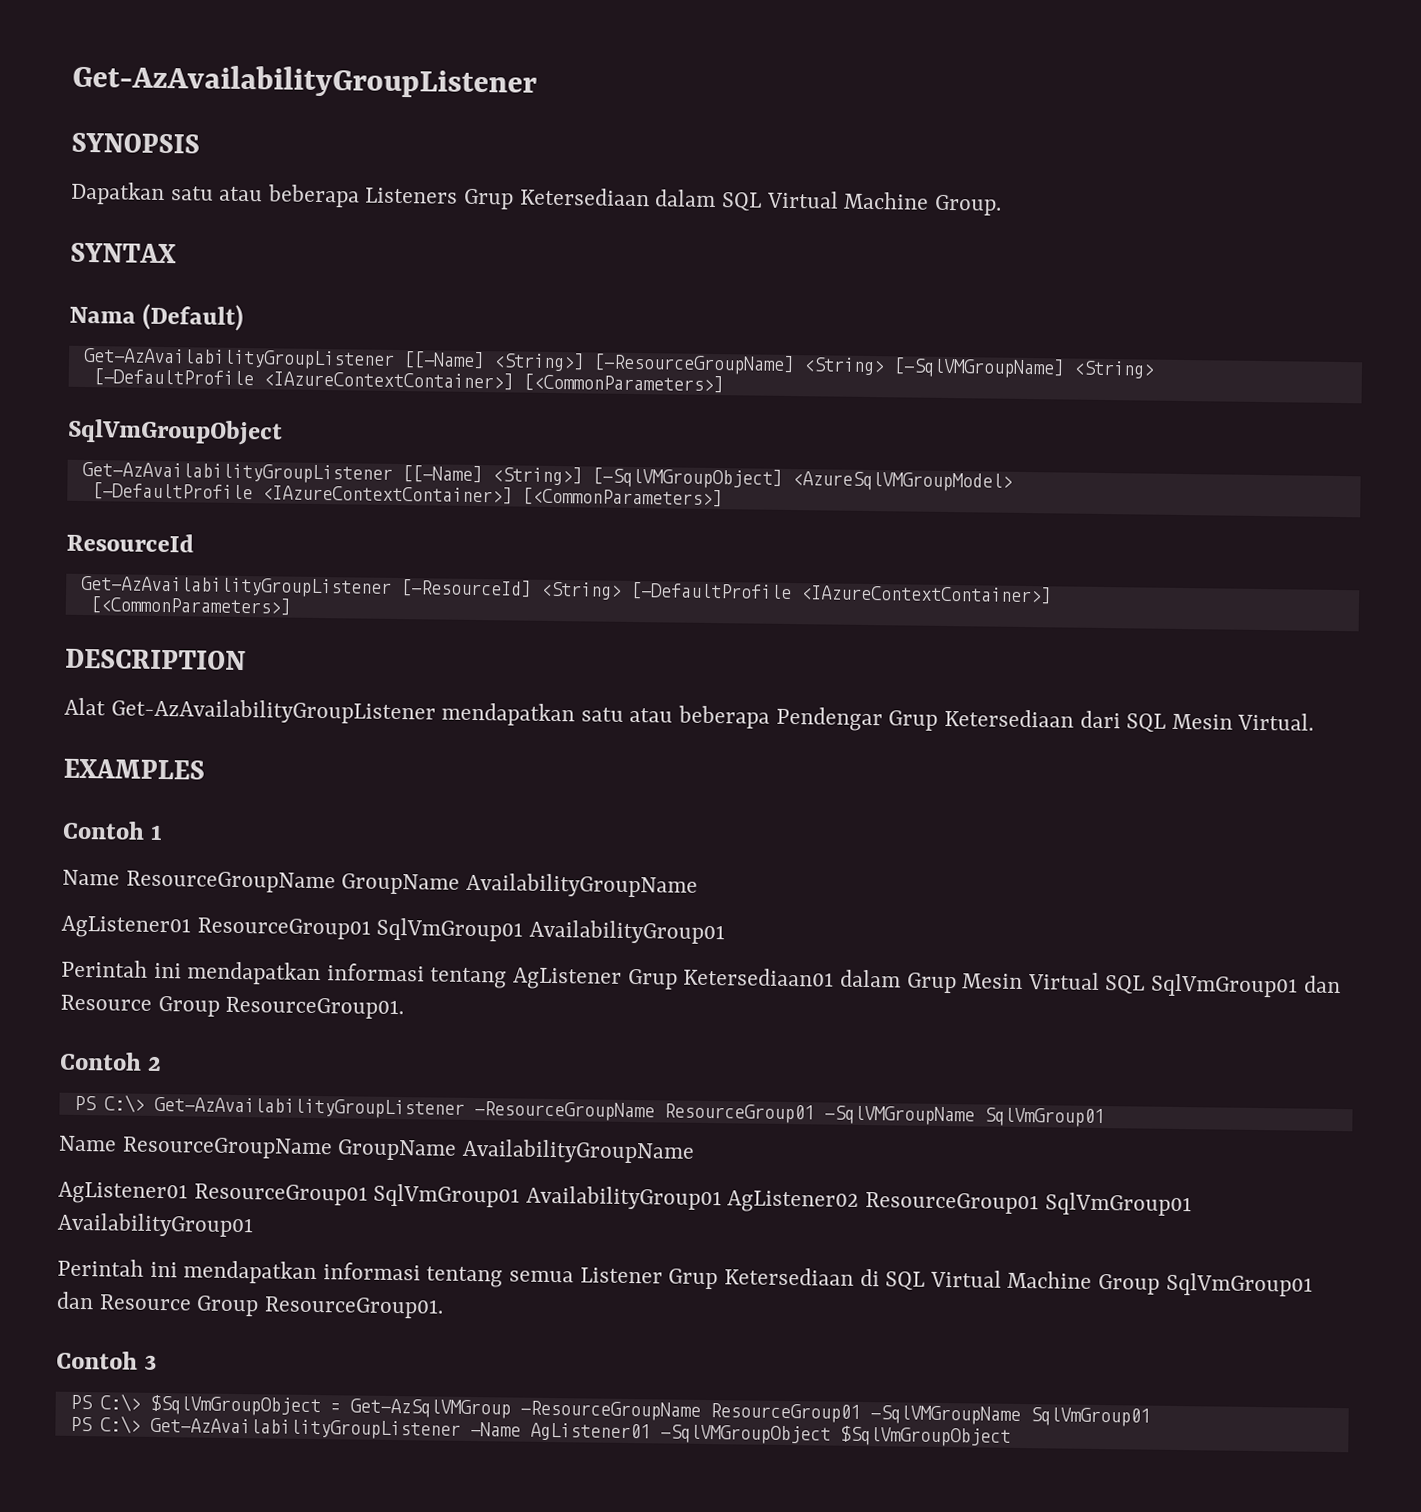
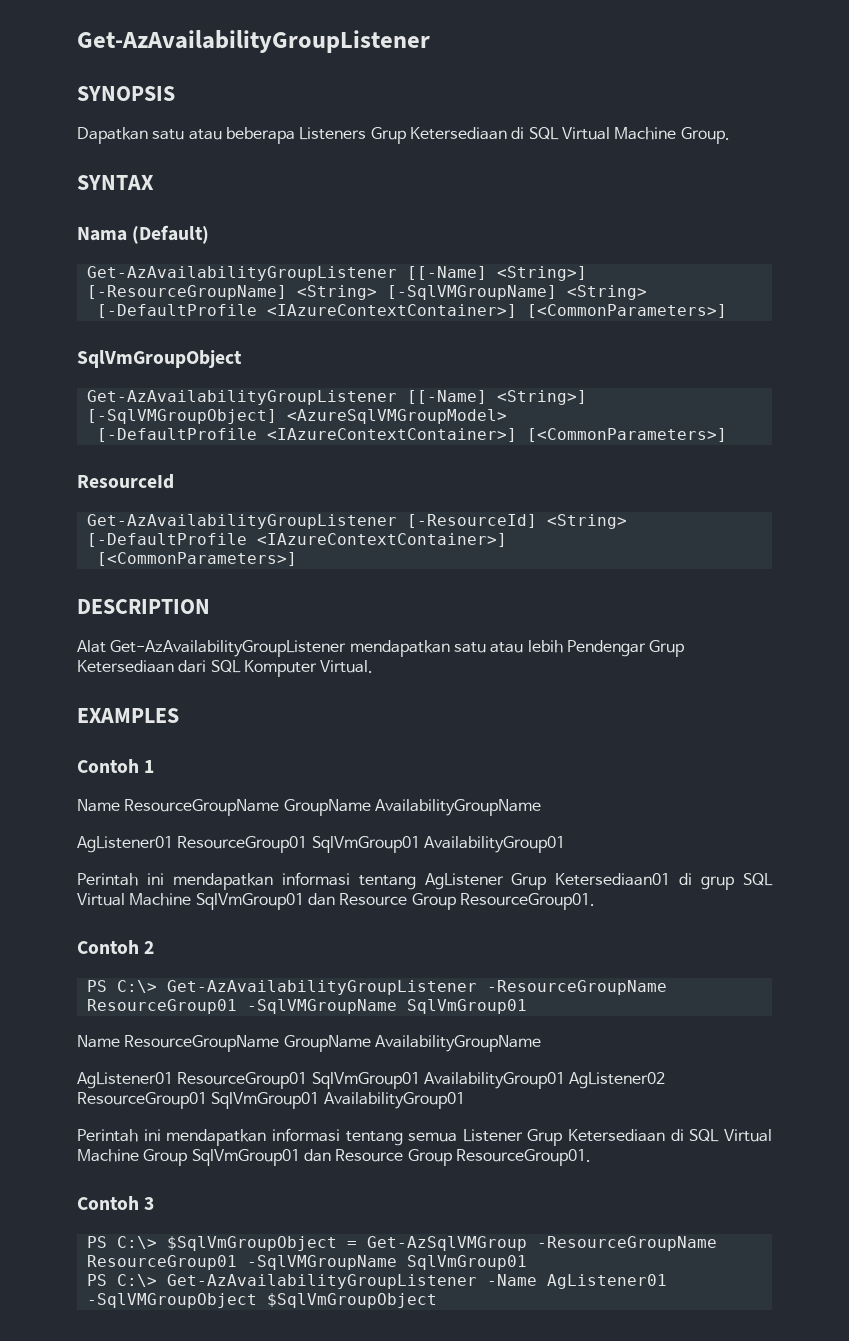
- Dapatkan satu atau beberapa Listeners Grup Ketersediaan dalam SQL Virtual Machine Group.
+ Dapatkan satu atau beberapa Listeners Grup Ketersediaan di SQL Virtual Machine Group.
- Alat Get-AzAvailabilityGroupListener mendapatkan satu atau beberapa Pendengar Grup Ketersediaan dari SQL Mesin Virtual.
+ Alat Get-AzAvailabilityGroupListener mendapatkan satu atau lebih Pendengar Grup Ketersediaan dari SQL Komputer Virtual.
- Perintah ini mendapatkan informasi tentang AgListener Grup Ketersediaan01 dalam Grup Mesin Virtual SQL SqlVmGroup01 dan Resource Group ResourceGroup01.
+ Perintah ini mendapatkan informasi tentang AgListener Grup Ketersediaan01 di grup SQL Virtual Machine SqlVmGroup01 dan Resource Group ResourceGroup01.

